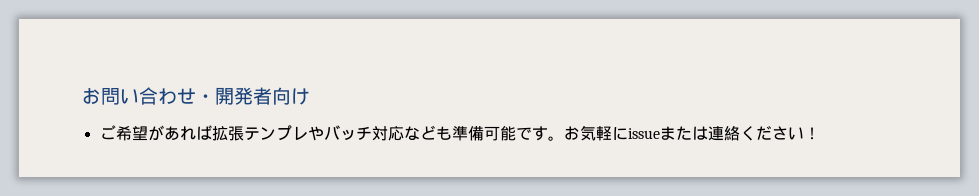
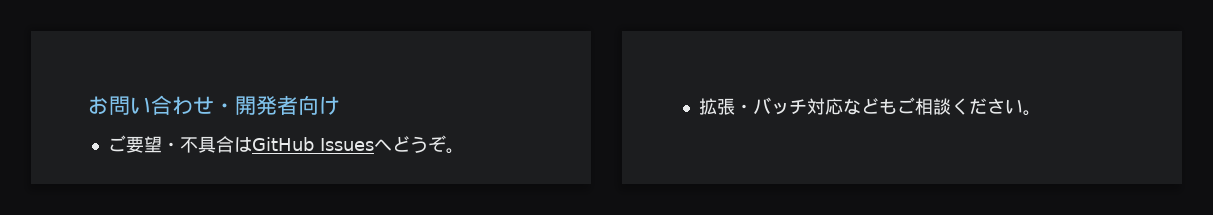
- ご希望があれば拡張テンプレやバッチ対応なども準備可能です。お気軽にissueまたは連絡ください！
+ ご要望・不具合はGitHub Issuesへどうぞ。
+ 拡張・バッチ対応などもご相談ください。

